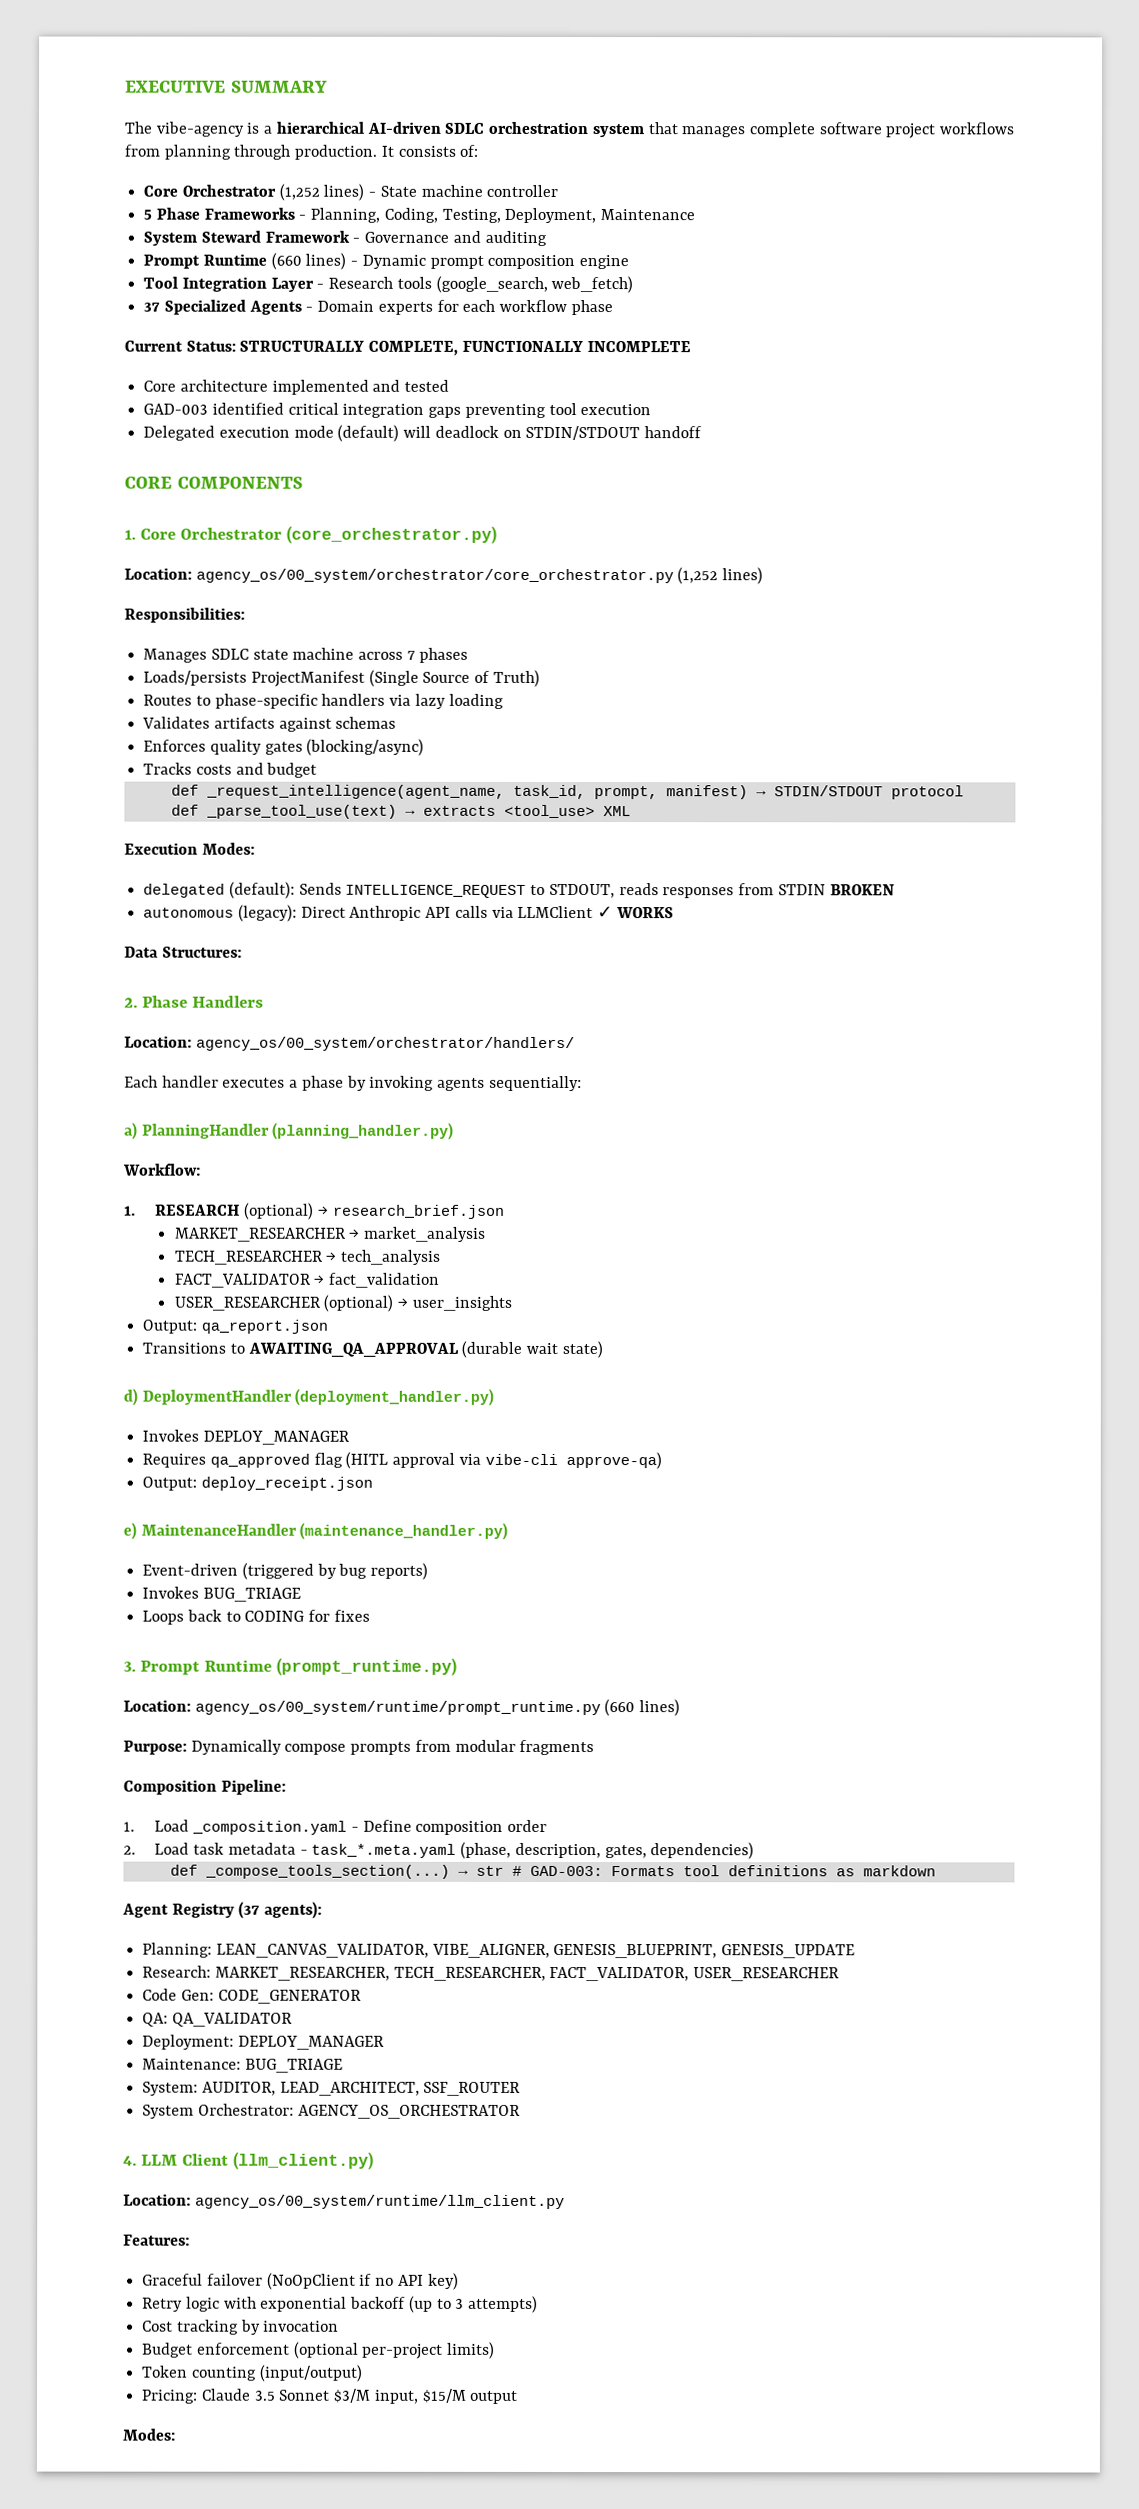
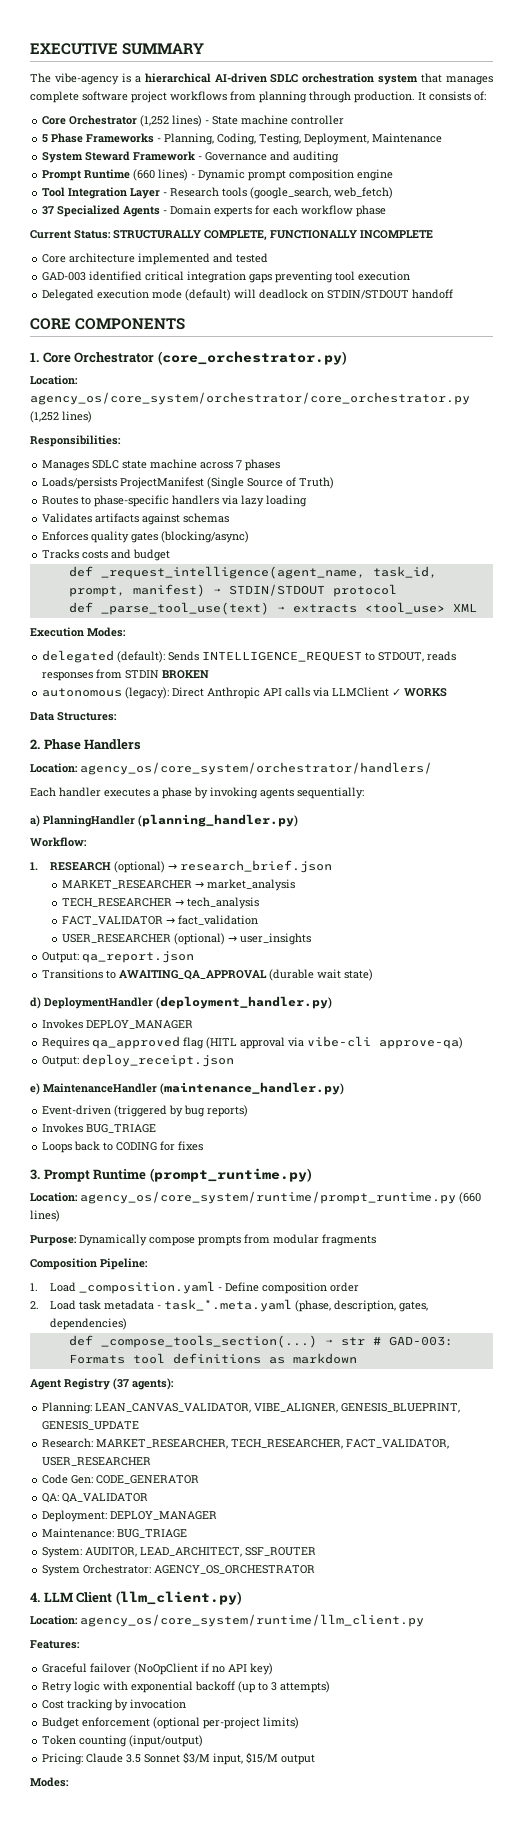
- Location: agency_os/00_system/orchestrator/core_orchestrator.py (1,252 lines)
+ Location: agency_os/core_system/orchestrator/core_orchestrator.py (1,252 lines)
- Location: agency_os/00_system/orchestrator/handlers/
+ Location: agency_os/core_system/orchestrator/handlers/
- Location: agency_os/00_system/runtime/prompt_runtime.py (660 lines)
+ Location: agency_os/core_system/runtime/prompt_runtime.py (660 lines)
- Location: agency_os/00_system/runtime/llm_client.py
+ Location: agency_os/core_system/runtime/llm_client.py

